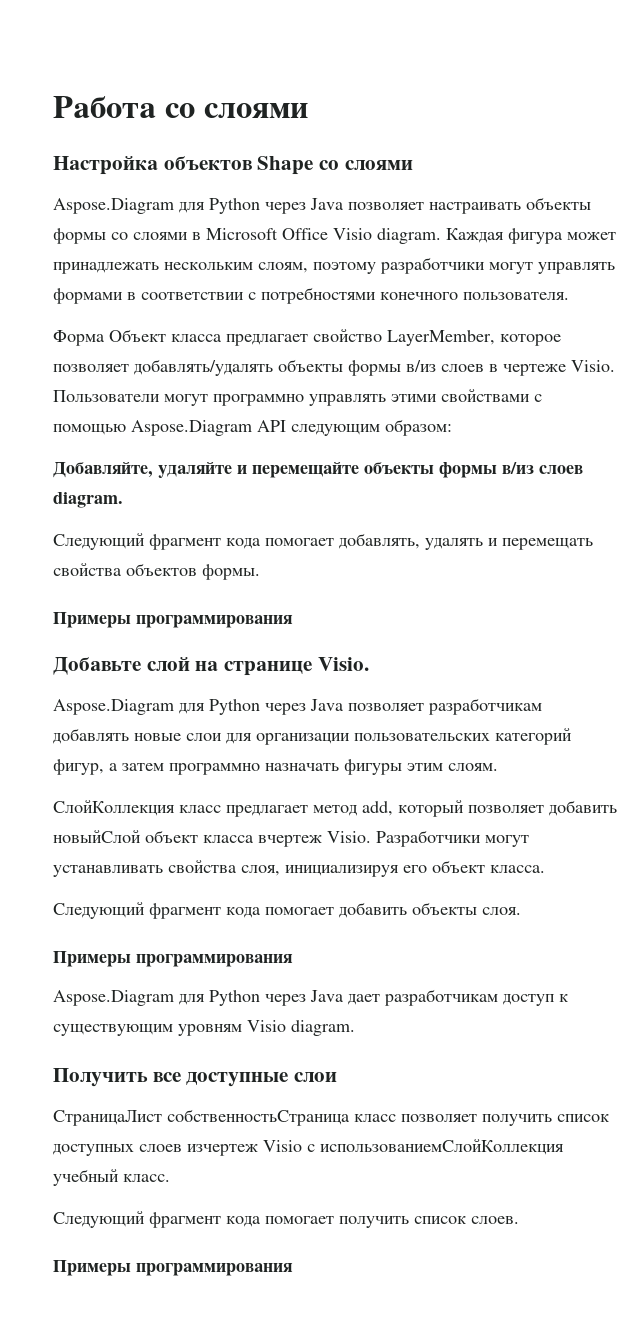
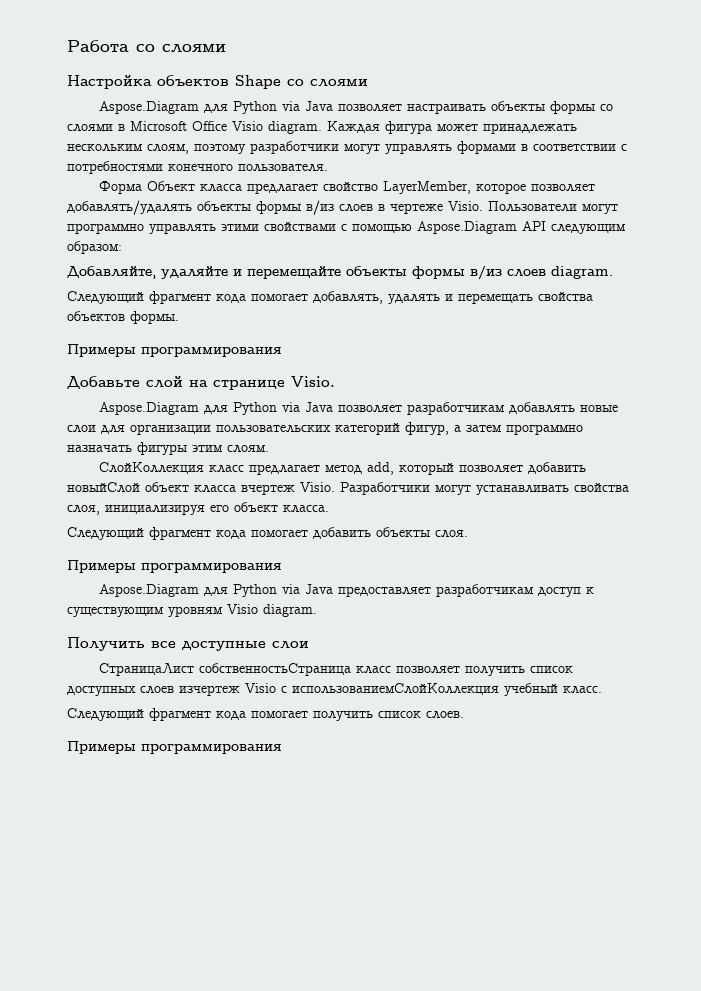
- Aspose.Diagram для Python через Java позволяет настраивать объекты формы со слоями в Microsoft Office Visio diagram.
+ Aspose.Diagram для Python via Java позволяет настраивать объекты формы со слоями в Microsoft Office Visio diagram.
- Aspose.Diagram для Python через Java позволяет разработчикам добавлять новые слои для организации пользовательских категорий фигур, а затем программно назначать фигуры этим слоям.
+ Aspose.Diagram для Python via Java позволяет разработчикам добавлять новые слои для организации пользовательских категорий фигур, а затем программно назначать фигуры этим слоям.
- Aspose.Diagram для Python через Java дает разработчикам доступ к существующим уровням Visio diagram.
+ Aspose.Diagram для Python via Java предоставляет разработчикам доступ к существующим уровням Visio diagram.

